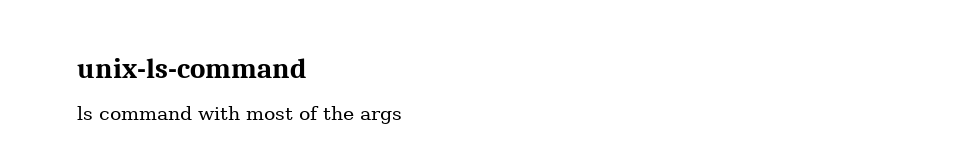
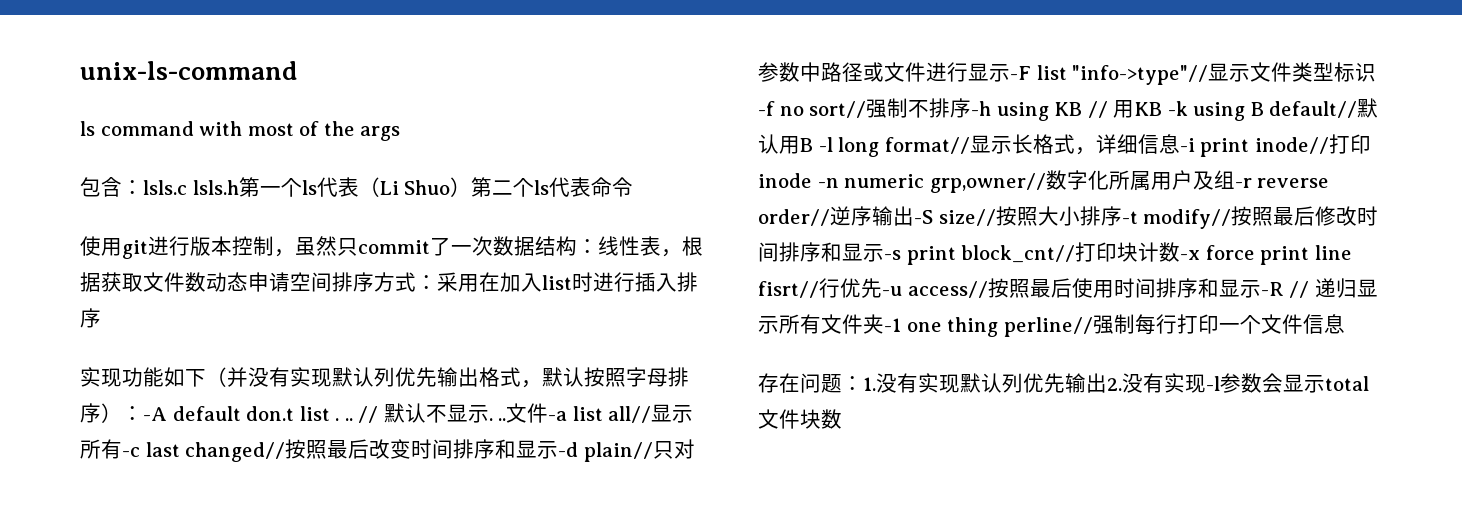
+ 包含：lsls.c lsls.h第一个ls代表（Li Shuo）第二个ls代表命令
+ 使用git进行版本控制，虽然只commit了一次数据结构：线性表，根据获取文件数动态申请空间排序方式：采用在加入list时进行插入排序
+ 实现功能如下（并没有实现默认列优先输出格式，默认按照字母排序）：-A default don.t list . .. // 默认不显示. ..文件-a list all//显示所有-c last changed//按照最后改变时间排序和显示-d plain//只对参数中路径或文件进行显示-F list "info->type"//显示文件类型标识-f no sort//强制不排序-h using KB // 用KB -k using B default//默认用B -l long format//显示长格式，详细信息-i print inode//打印inode -n numeric grp,owner//数字化所属用户及组-r reverse order//逆序输出-S size//按照大小排序-t modify//按照最后修改时间排序和显示-s print block_cnt//打印块计数-x force print line fisrt//行优先-u access//按照最后使用时间排序和显示-R // 递归显示所有文件夹-1 one thing perline//强制每行打印一个文件信息
+ 存在问题：1.没有实现默认列优先输出2.没有实现-l参数会显示total文件块数

